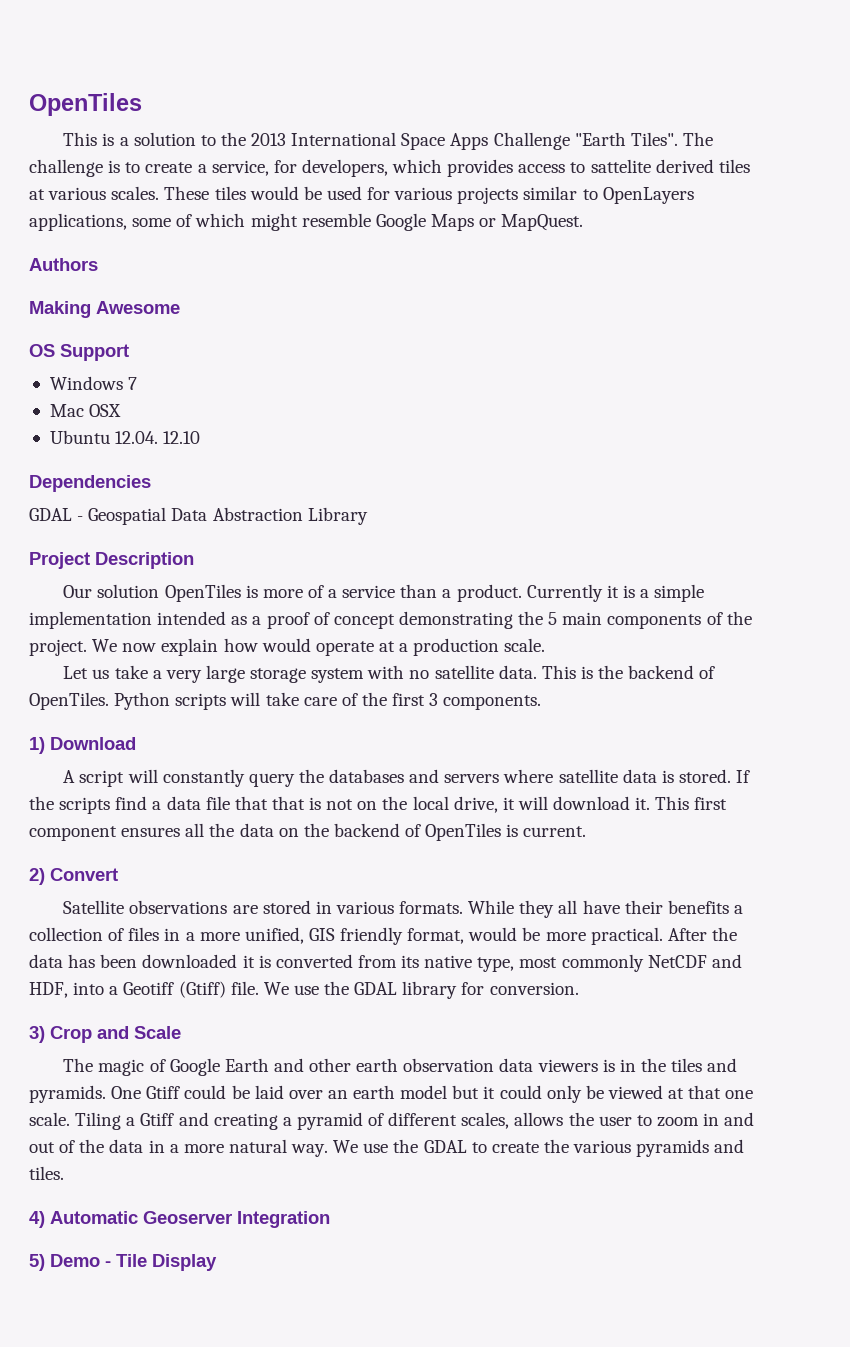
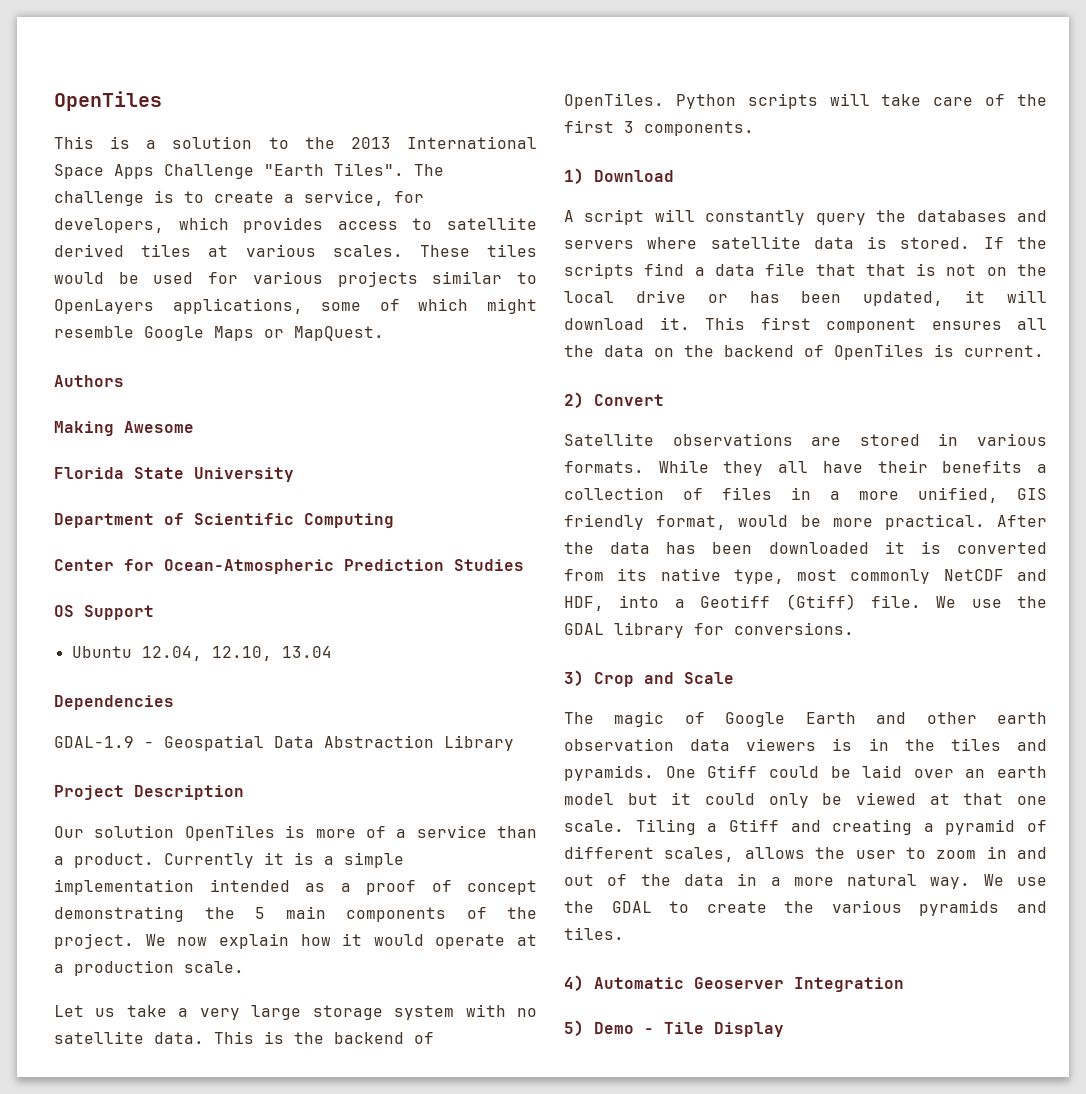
- The challenge is to create a service, for developers, which provides access to sattelite derived tiles at various scales.
+ The challenge is to create a service, for developers, which provides access to satellite derived tiles at various scales.
+ Florida State University
+ Department of Scientific Computing
+ Center for Ocean-Atmospheric Prediction Studies
  OS Support
- Windows 7
- Mac OSX
- Ubuntu 12.04. 12.10
+ Ubuntu 12.04, 12.10, 13.04
- GDAL - Geospatial Data Abstraction Library
+ GDAL-1.9 - Geospatial Data Abstraction Library
- We now explain how would operate at a production scale.
+ We now explain how it would operate at a production scale.
- If the scripts find a data file that that is not on the local drive, it will download it.
+ If the scripts find a data file that that is not on the local drive or has been updated, it will download it.
- We use the GDAL library for conversion.
+ We use the GDAL library for conversions.

